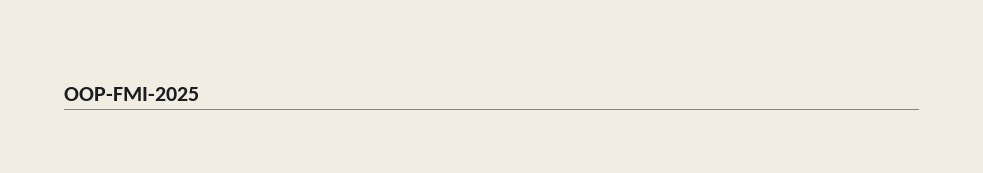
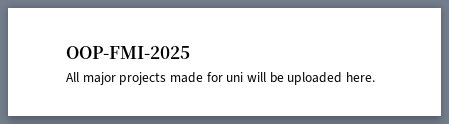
+ All major projects made for uni will be uploaded here.

